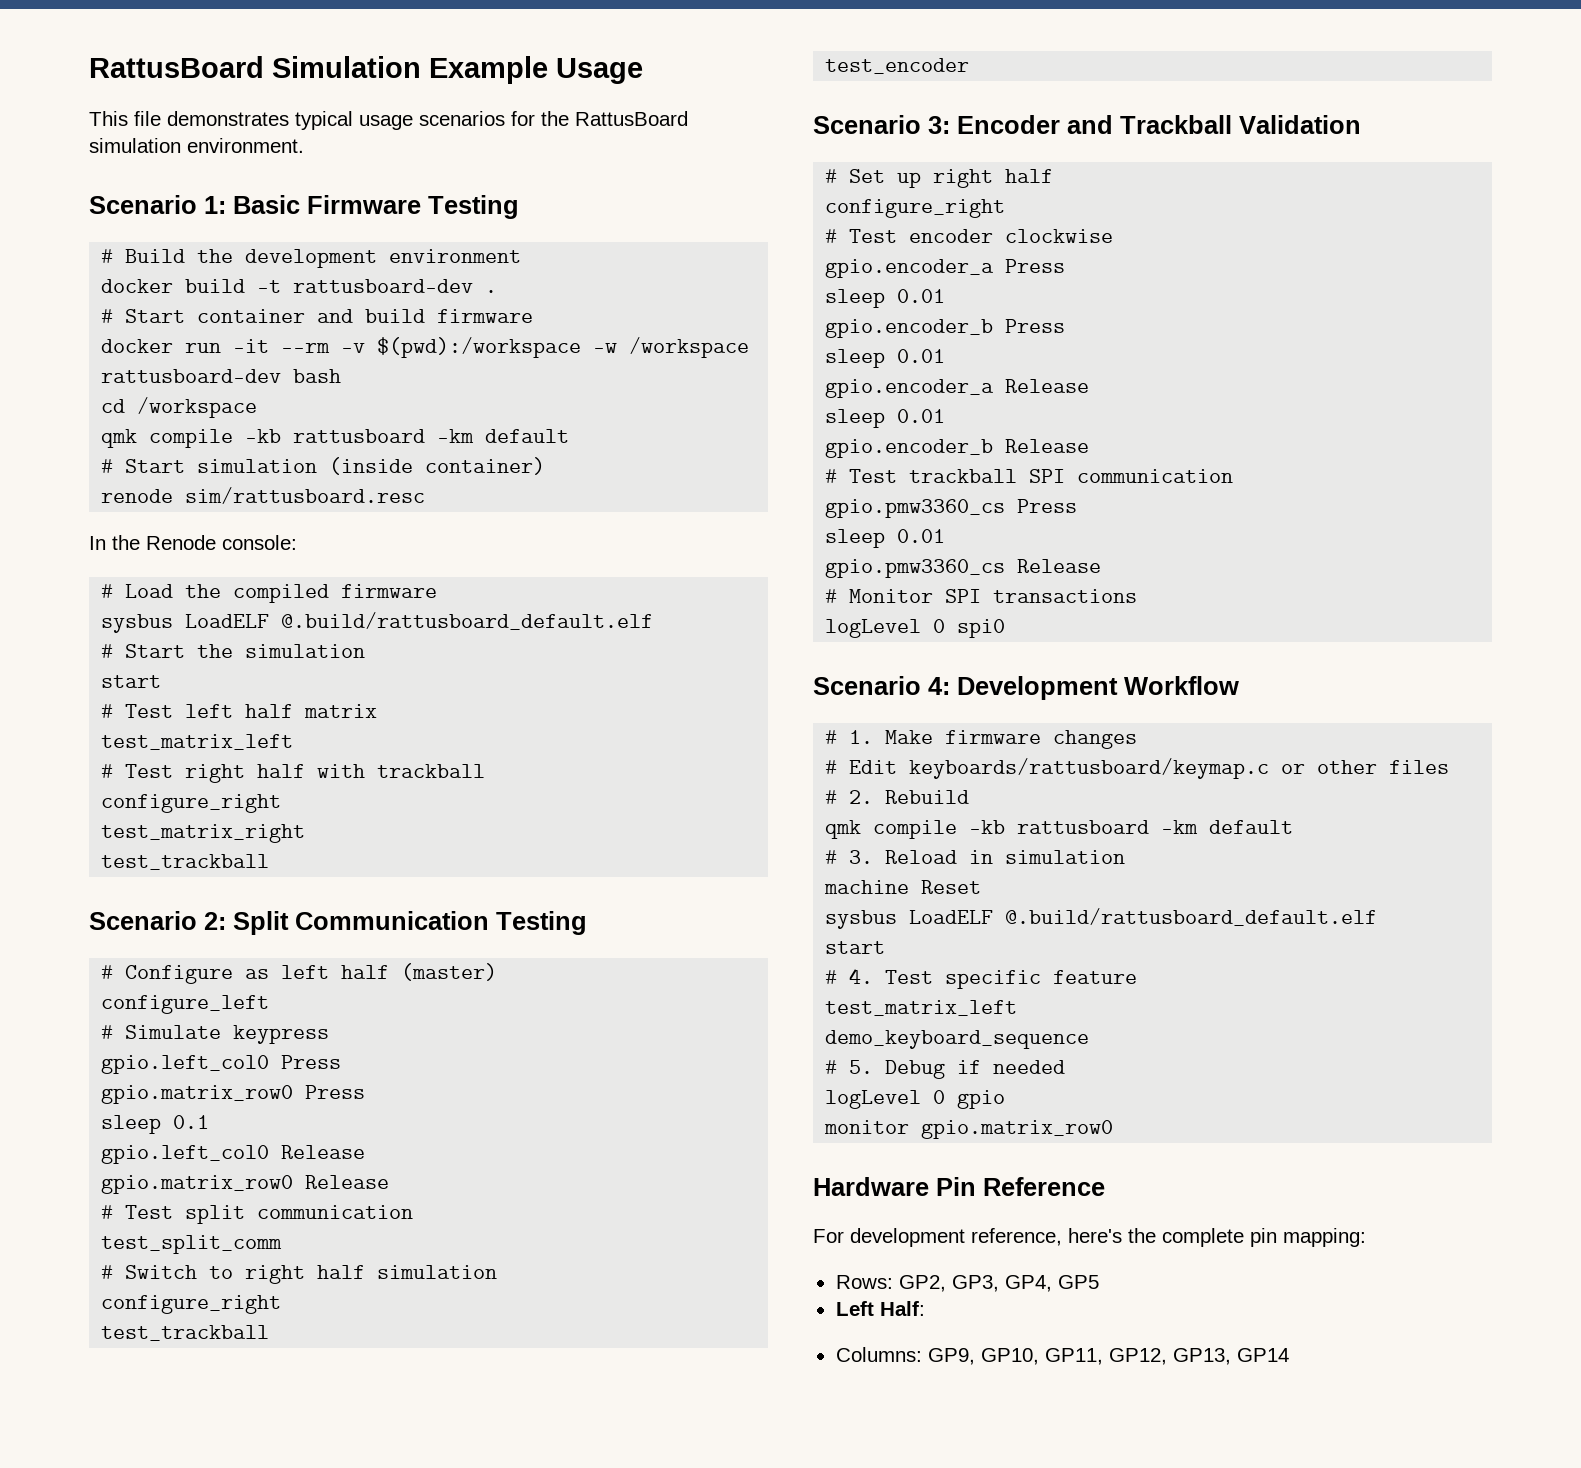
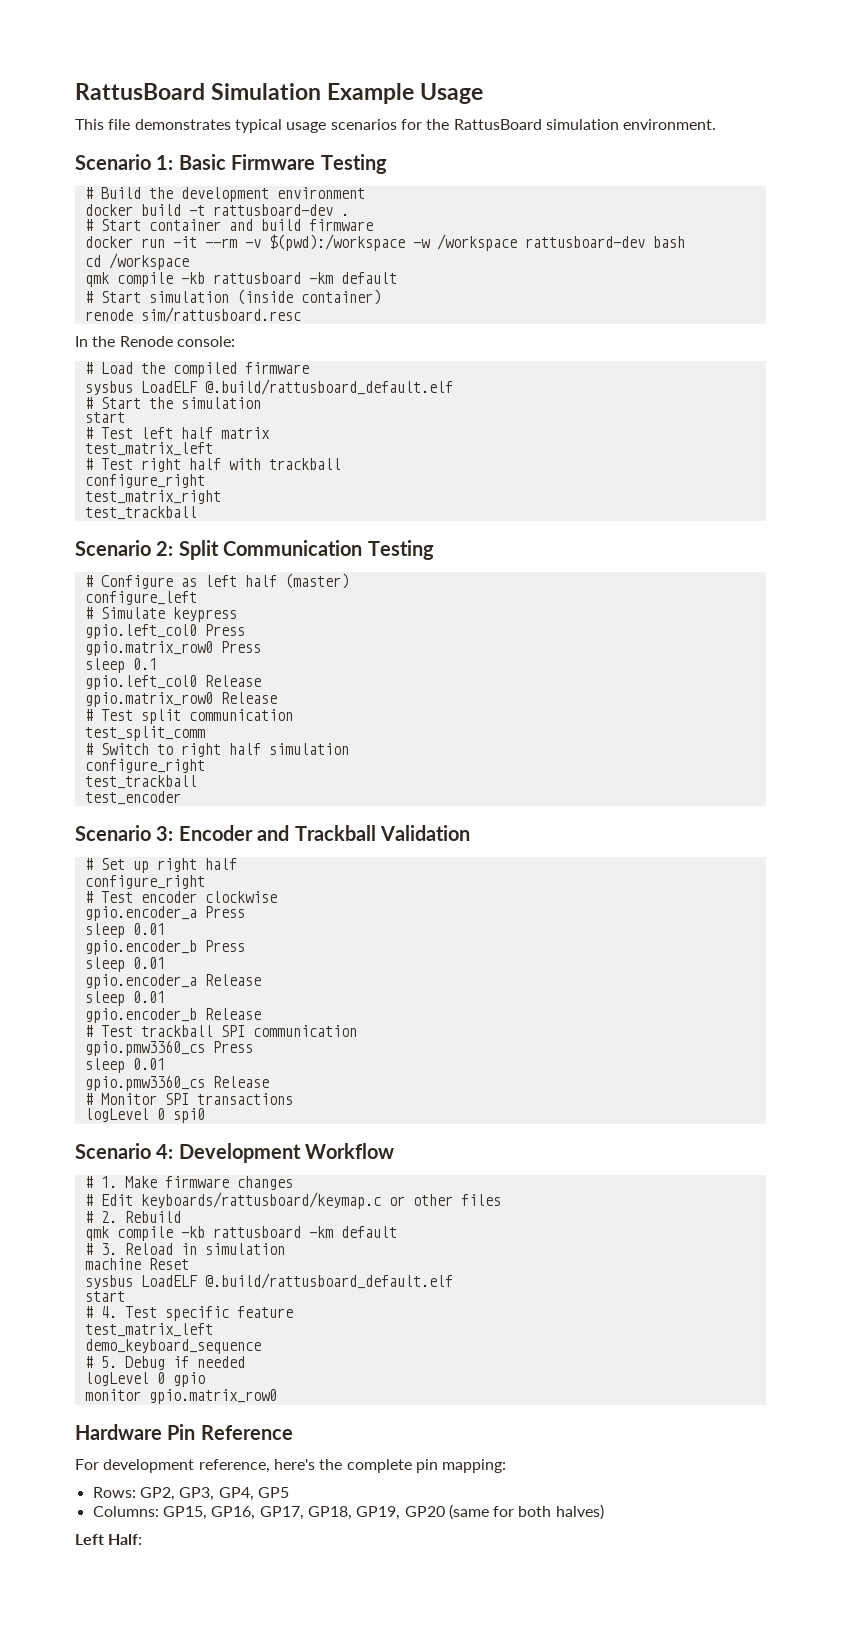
+ Columns: GP15, GP16, GP17, GP18, GP19, GP20 (same for both halves)
  Left Half:
- Columns: GP9, GP10, GP11, GP12, GP13, GP14

